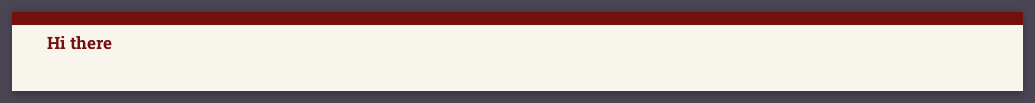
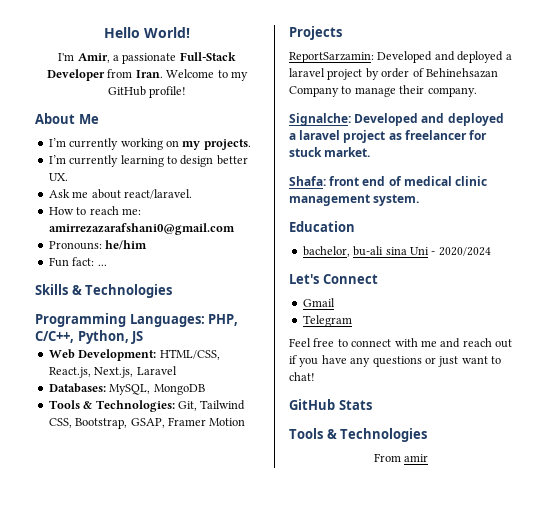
- Hi there
+ Hello World!
+ I'm Amir, a passionate Full-Stack Developer from Iran. Welcome to my GitHub profile!
+ About Me
+ I’m currently working on my projects.
+ I’m currently learning to design better UX.
+ Ask me about react/laravel.
+ How to reach me: amirrezazarafshani0@gmail.com
+ Pronouns: he/him
+ Fun fact: ...
+ Skills & Technologies
+ Programming Languages: PHP, C/C++, Python, JS
+ Web Development: HTML/CSS, React.js, Next.js, Laravel
+ Databases: MySQL, MongoDB
+ Tools & Technologies: Git, Tailwind CSS, Bootstrap, GSAP, Framer Motion
+ Projects
+ ReportSarzamin: Developed and deployed a laravel project by order of Behinehsazan Company to manage their company.
+ Signalche: Developed and deployed a laravel project as freelancer for stuck market.
+ Shafa: front end of medical clinic management system.
+ Education
+ bachelor, bu-ali sina Uni - 2020/2024
+ Let's Connect
+ Gmail
+ Telegram
+ Feel free to connect with me and reach out if you have any questions or just want to chat!
+ GitHub Stats
+ Tools & Technologies
+ From amir

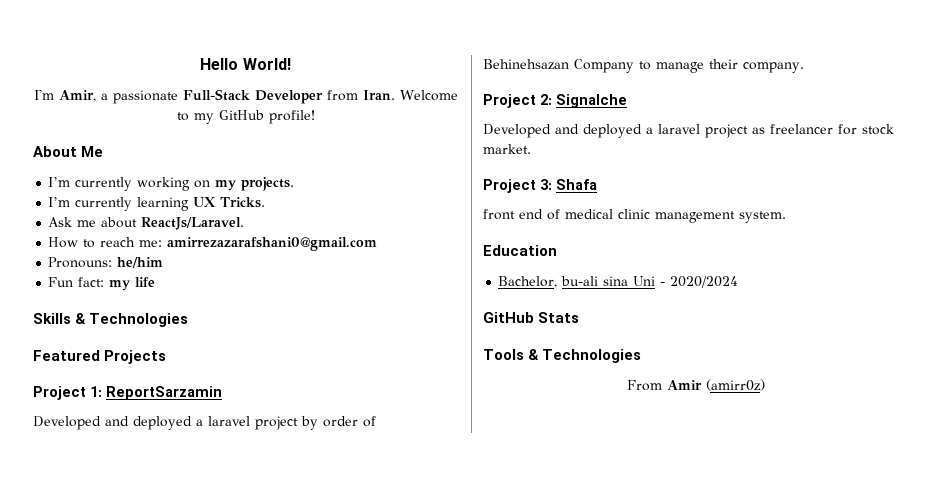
- I’m currently learning to design better UX.
+ I’m currently learning UX Tricks.
- Ask me about react/laravel.
+ Ask me about ReactJs/Laravel.
- Fun fact: ...
+ Fun fact: my life
- Programming Languages: PHP, C/C++, Python, JS
- Web Development: HTML/CSS, React.js, Next.js, Laravel
- Databases: MySQL, MongoDB
- Tools & Technologies: Git, Tailwind CSS, Bootstrap, GSAP, Framer Motion
- Projects
- ReportSarzamin: Developed and deployed a laravel project by order of Behinehsazan Company to manage their company.
+ Featured Projects
+ Project 1: ReportSarzamin
+ Developed and deployed a laravel project by order of Behinehsazan Company to manage their company.
- Signalche: Developed and deployed a laravel project as freelancer for stuck market.
+ Project 2: Signalche
+ Developed and deployed a laravel project as freelancer for stock market.
- Shafa: front end of medical clinic management system.
+ Project 3: Shafa
+ front end of medical clinic management system.
- bachelor, bu-ali sina Uni - 2020/2024
+ Bachelor, bu-ali sina Uni - 2020/2024
- Let's Connect
- Gmail
- Telegram
- Feel free to connect with me and reach out if you have any questions or just want to chat!
- From amir
+ From Amir (amirr0z)

